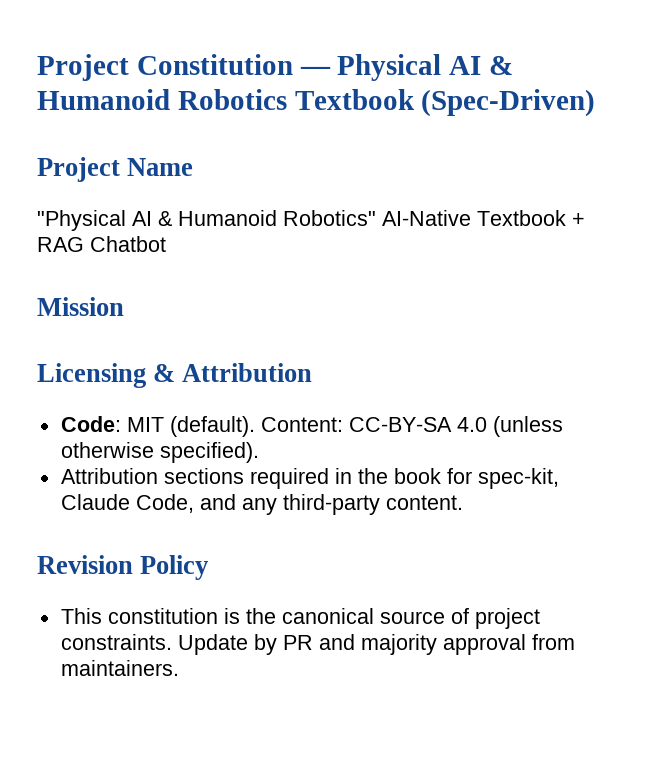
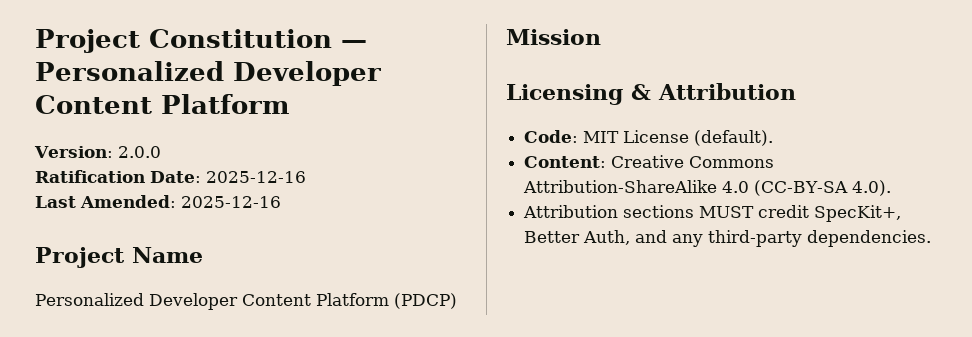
- Project Constitution — Physical AI & Humanoid Robotics Textbook (Spec-Driven)
+ Project Constitution — Personalized Developer Content Platform
+ Version: 2.0.0
+ Ratification Date: 2025-12-16
+ Last Amended: 2025-12-16
  Project Name
- "Physical AI & Humanoid Robotics" AI-Native Textbook + RAG Chatbot
+ Personalized Developer Content Platform (PDCP)
- Code: MIT (default). Content: CC-BY-SA 4.0 (unless otherwise specified).
- Attribution sections required in the book for spec-kit, Claude Code, and any third-party content.
- Revision Policy
- This constitution is the canonical source of project constraints. Update by PR and majority approval from maintainers.
+ Code: MIT License (default).
+ Content: Creative Commons Attribution-ShareAlike 4.0 (CC-BY-SA 4.0).
+ Attribution sections MUST credit SpecKit+, Better Auth, and any third-party dependencies.

